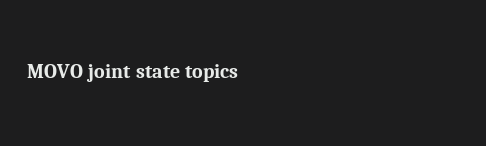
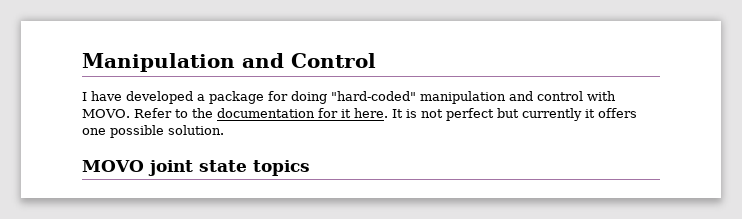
+ Manipulation and Control
+ I have developed a package for doing "hard-coded" manipulation and control with MOVO. Refer to the documentation for it here. It is not perfect but currently it offers one possible solution.

